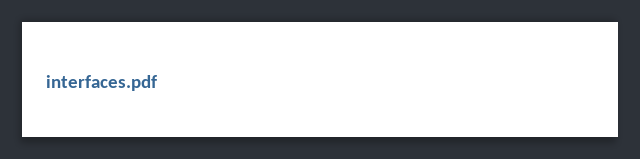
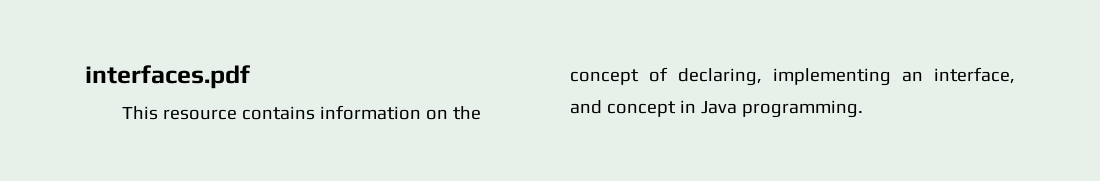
+ This resource contains information on the concept of declaring, implementing an interface, and concept in Java programming.

